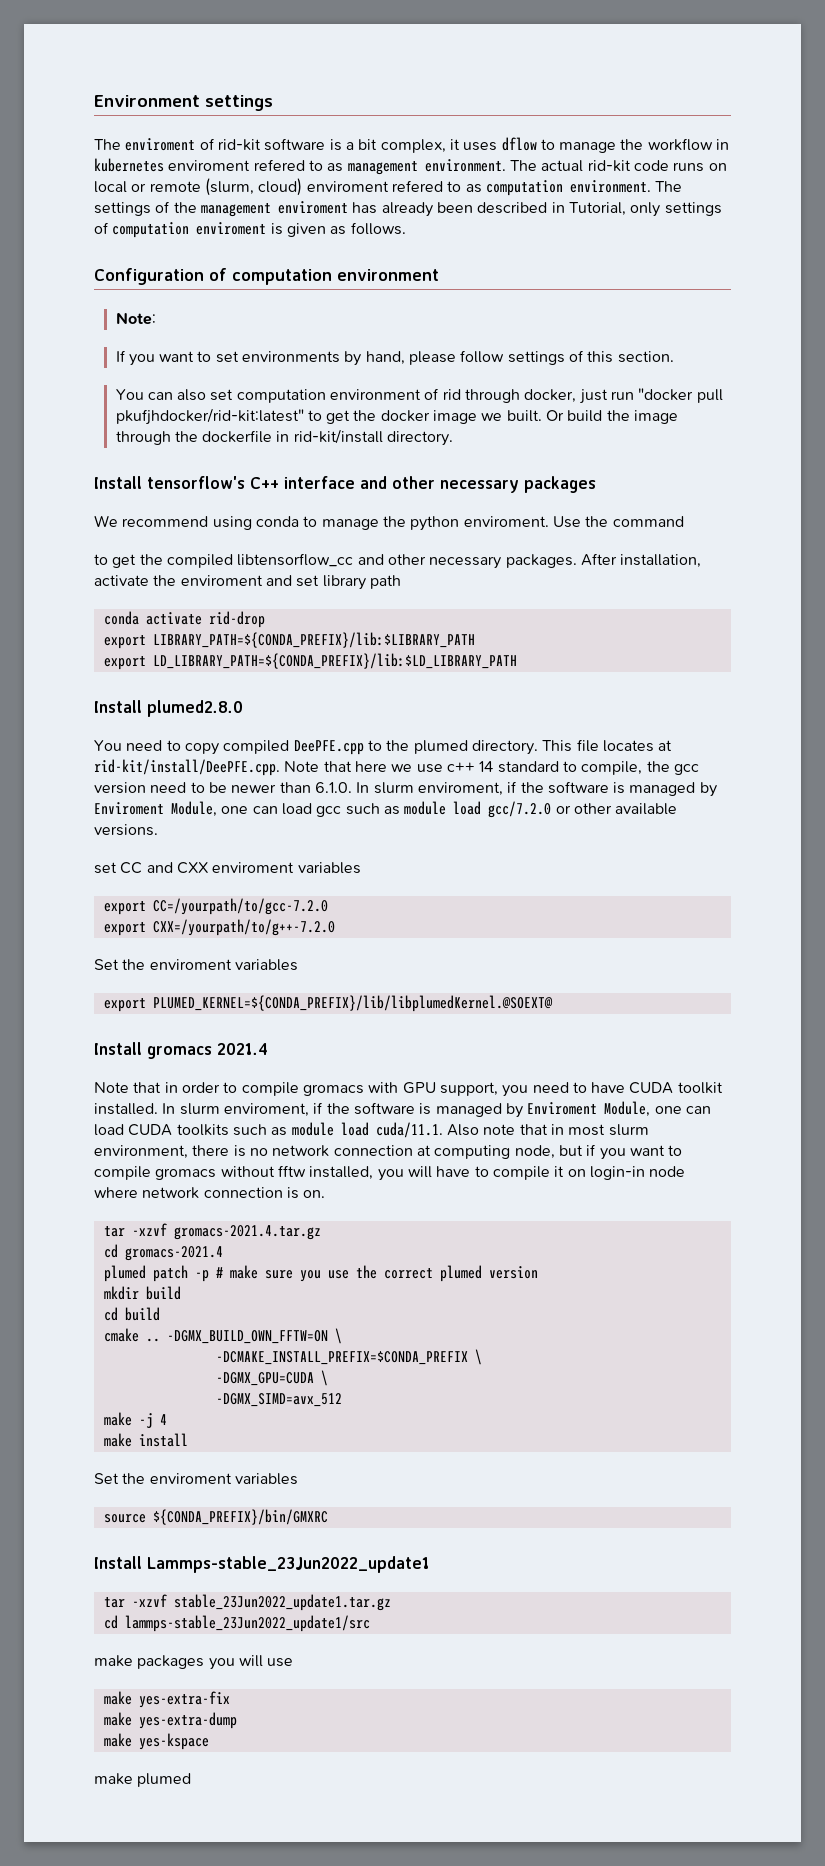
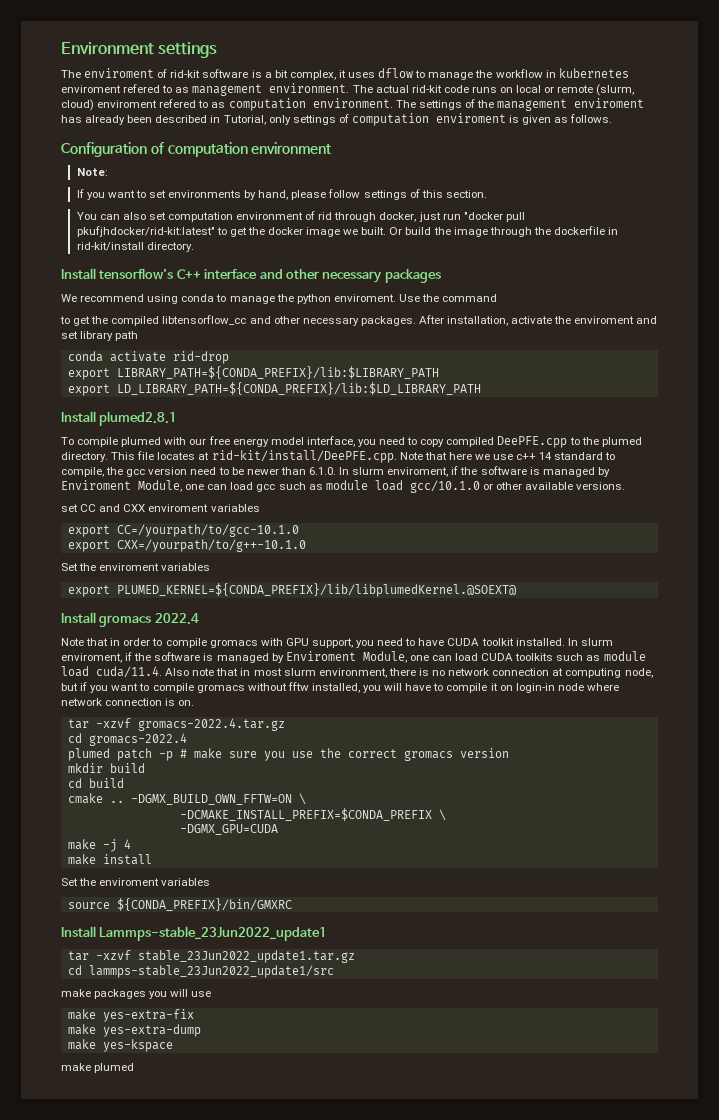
- Install plumed2.8.0
- You need to copy compiled DeePFE.cpp to the plumed directory.
+ Install plumed2.8.1
+ To compile plumed with our free energy model interface, you need to copy compiled DeePFE.cpp to the plumed directory.
- This file locates at rid-kit/install/DeePFE.cpp. Note that here we use c++ 14 standard to compile, the gcc version need to be newer than 6.1.0. In slurm enviroment, if the software is managed by Enviroment Module, one can load gcc such as module load gcc/7.2.0 or other available versions.
+ This file locates at rid-kit/install/DeePFE.cpp. Note that here we use c++ 14 standard to compile, the gcc version need to be newer than 6.1.0. In slurm enviroment, if the software is managed by Enviroment Module, one can load gcc such as module load gcc/10.1.0 or other available versions.
- export CC=/yourpath/to/gcc-7.2.0
- export CXX=/yourpath/to/g++-7.2.0
+ export CC=/yourpath/to/gcc-10.1.0
+ export CXX=/yourpath/to/g++-10.1.0
- Install gromacs 2021.4
+ Install gromacs 2022.4
- In slurm enviroment, if the software is managed by Enviroment Module, one can load CUDA toolkits such as module load cuda/11.1. Also note that in most slurm environment, there is no network connection at computing node, but if you want to compile gromacs without fftw installed, you will have to compile it on login-in node where network connection is on.
+ In slurm enviroment, if the software is managed by Enviroment Module, one can load CUDA toolkits such as module load cuda/11.4. Also note that in most slurm environment, there is no network connection at computing node, but if you want to compile gromacs without fftw installed, you will have to compile it on login-in node where network connection is on.
- tar -xzvf gromacs-2021.4.tar.gz
- cd gromacs-2021.4
+ tar -xzvf gromacs-2022.4.tar.gz
+ cd gromacs-2022.4
- plumed patch -p # make sure you use the correct plumed version
+ plumed patch -p # make sure you use the correct gromacs version
- -DGMX_GPU=CUDA \
- -DGMX_SIMD=avx_512
+ -DGMX_GPU=CUDA

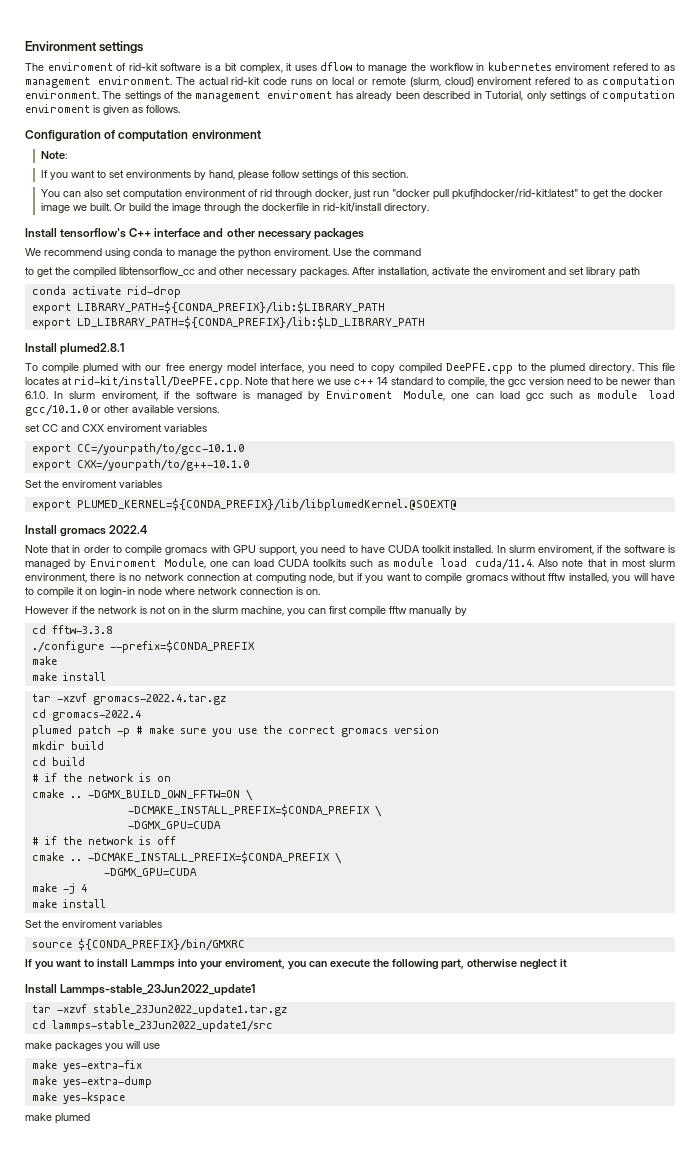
+ However if the network is not on in the slurm machine, you can first compile fftw manually by
+ cd fftw-3.3.8
+ ./configure --prefix=$CONDA_PREFIX
+ make
+ make install
+ # if the network is on
+ # if the network is off
+ cmake .. -DCMAKE_INSTALL_PREFIX=$CONDA_PREFIX \
+ -DGMX_GPU=CUDA
+ If you want to install Lammps into your enviroment, you can execute the following part, otherwise neglect it

